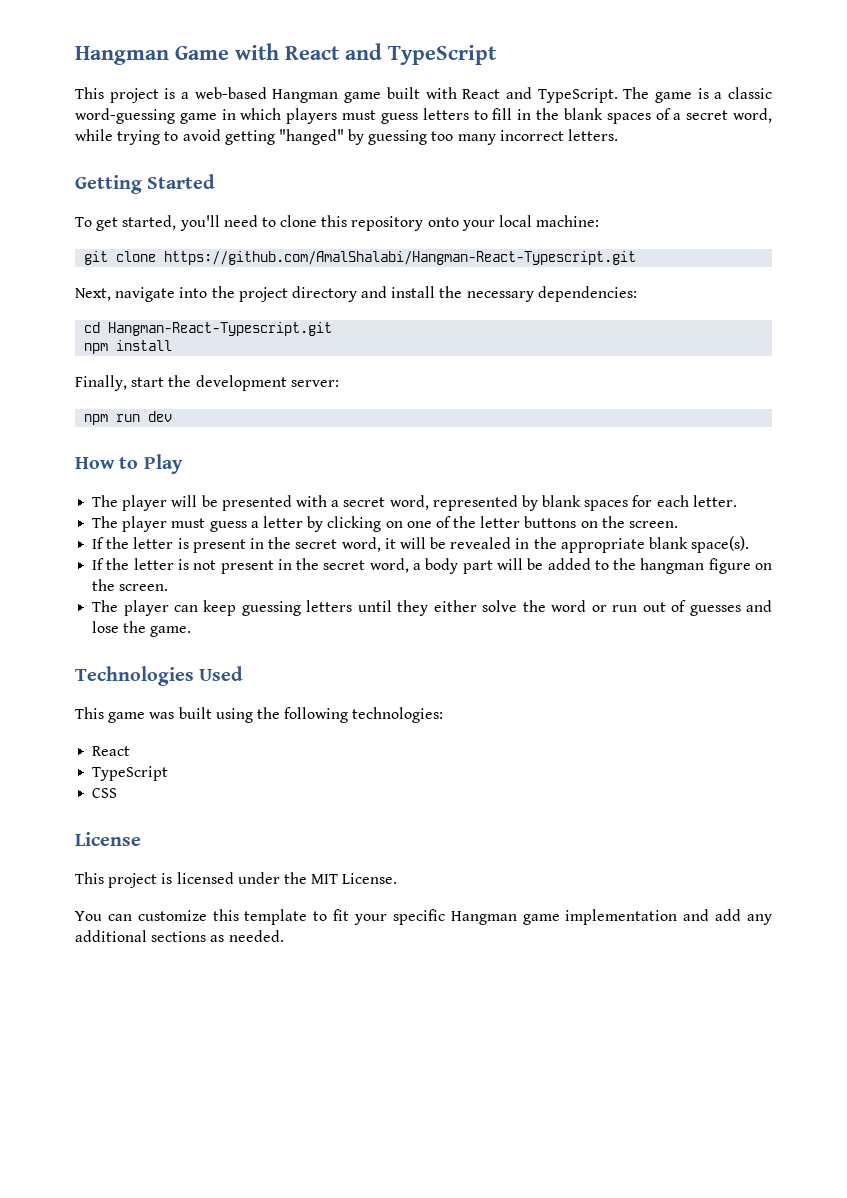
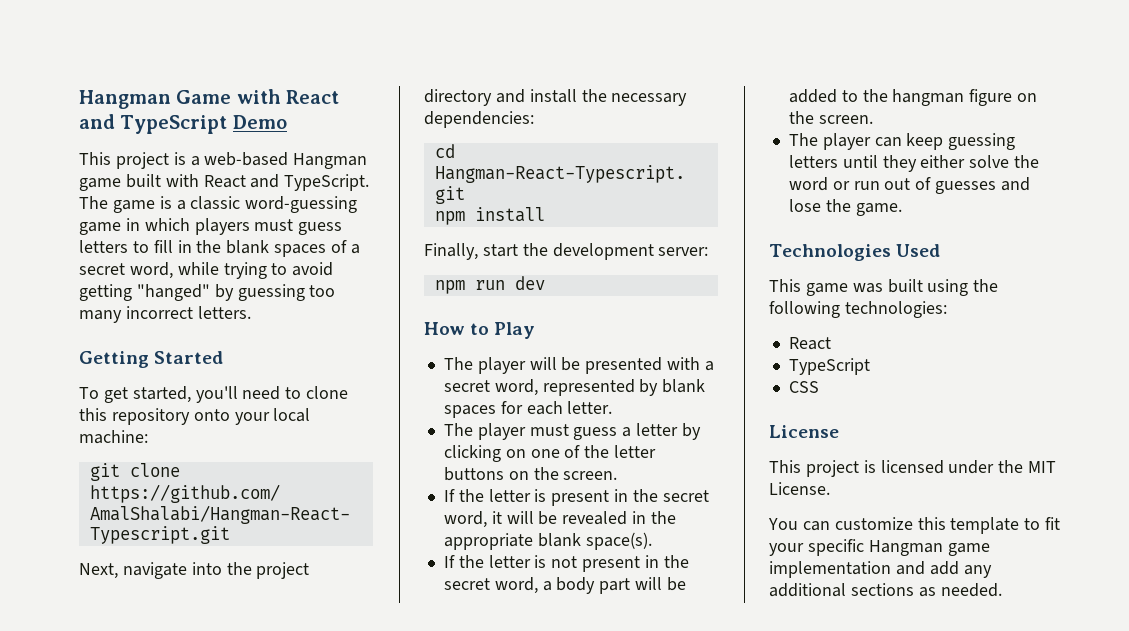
- Hangman Game with React and TypeScript
+ Hangman Game with React and TypeScript Demo

